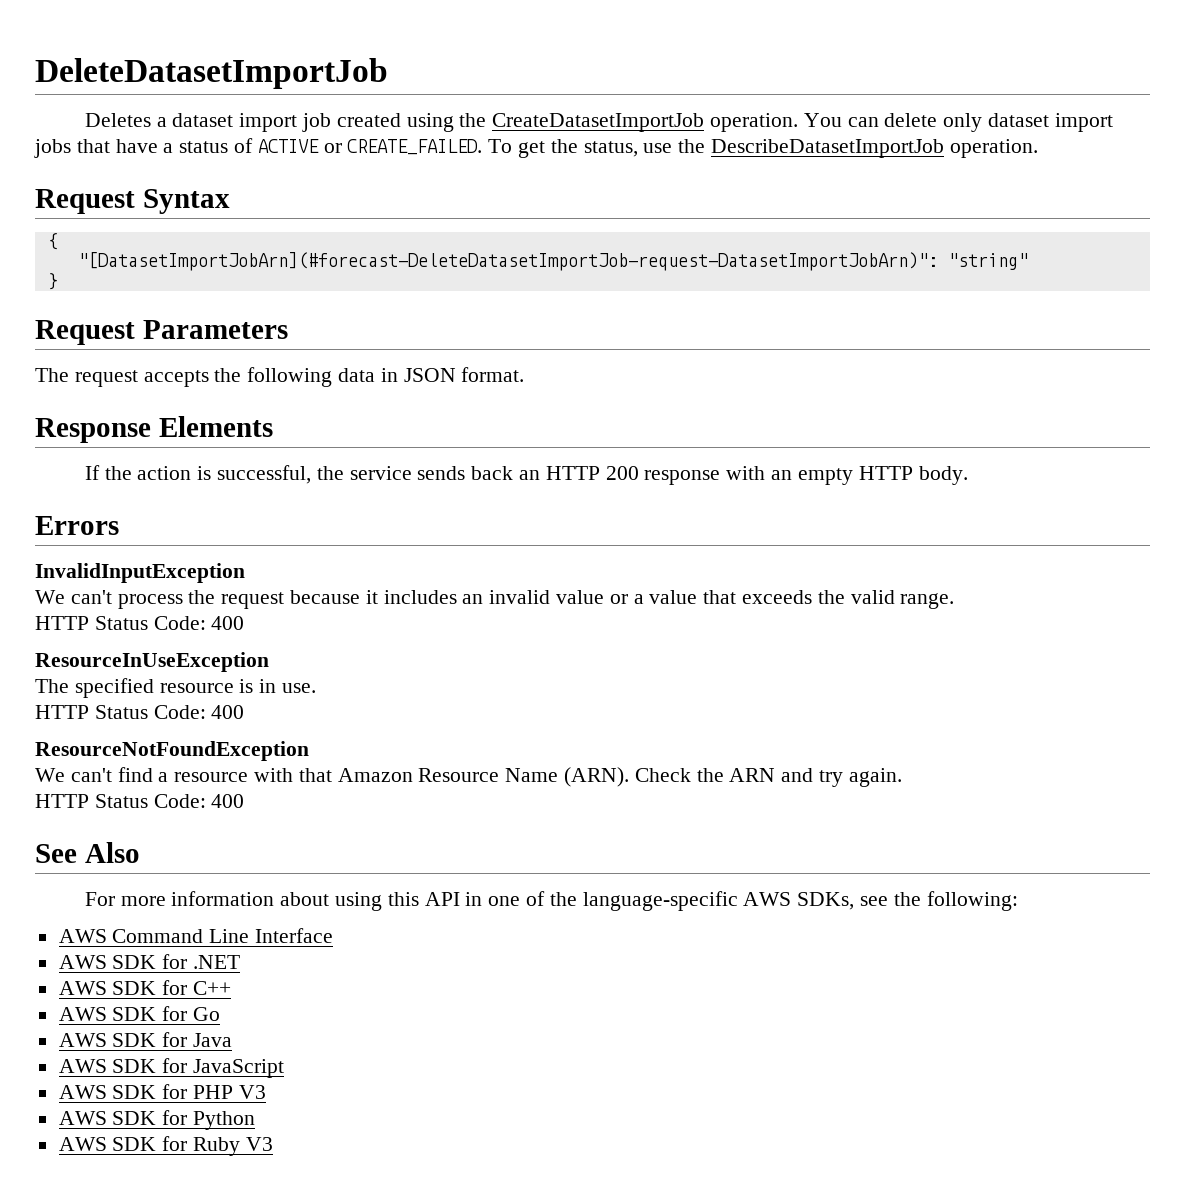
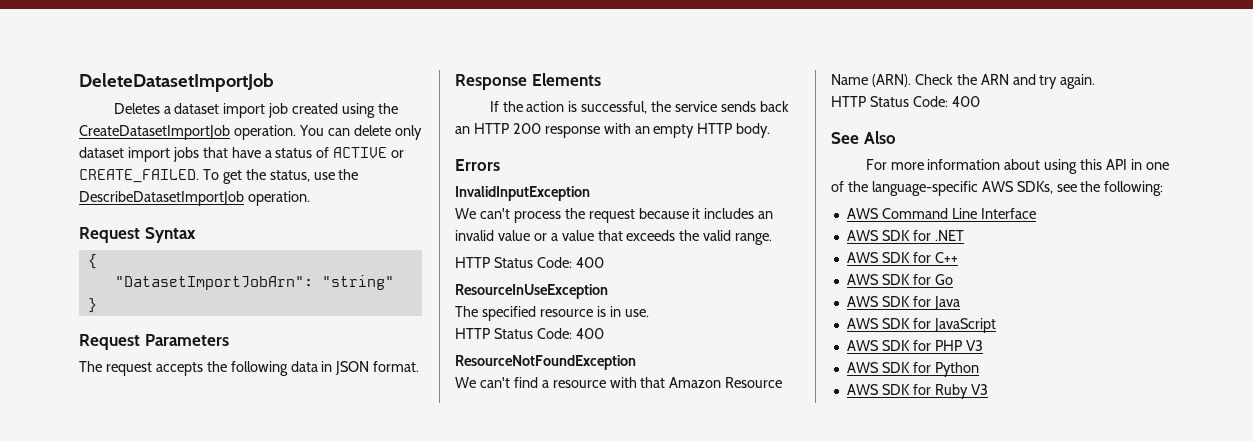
- "[DatasetImportJobArn](#forecast-DeleteDatasetImportJob-request-DatasetImportJobArn)": "string"
+ "DatasetImportJobArn": "string"

